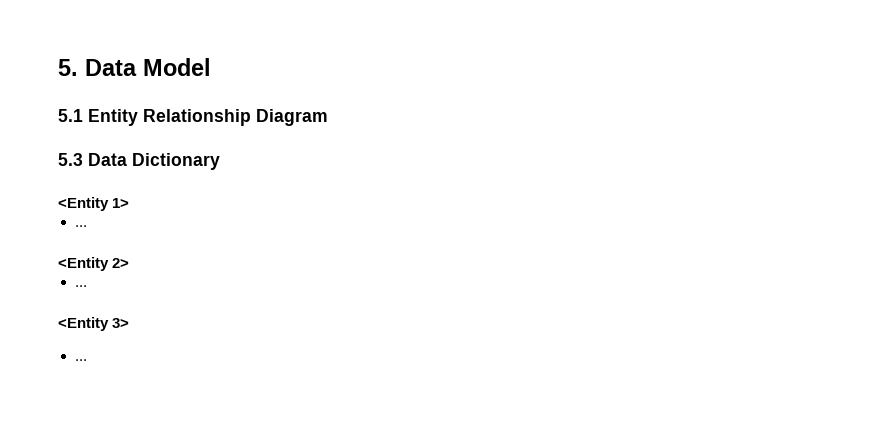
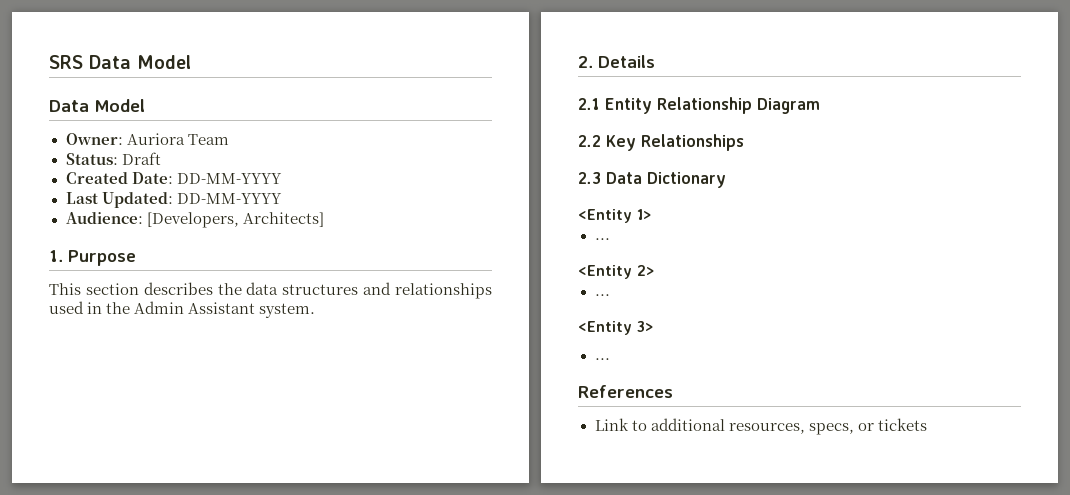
- 5. Data Model
- 5.1 Entity Relationship Diagram
+ SRS Data Model
+ Data Model
+ Owner: Auriora Team
+ Status: Draft
+ Created Date: DD-MM-YYYY
+ Last Updated: DD-MM-YYYY
+ Audience: [Developers, Architects]
+ 1. Purpose
+ This section describes the data structures and relationships used in the Admin Assistant system.
+ 2. Details
+ 2.1 Entity Relationship Diagram
- 5.3 Data Dictionary
+ 2.2 Key Relationships
+ 2.3 Data Dictionary
+ References
+ Link to additional resources, specs, or tickets

